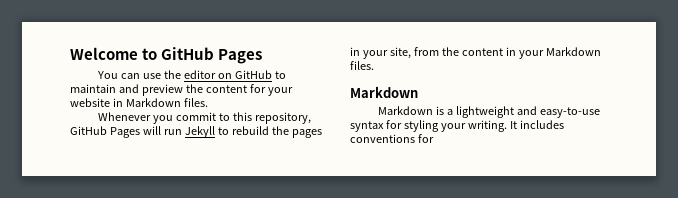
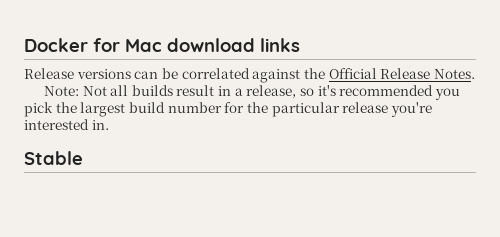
- Welcome to GitHub Pages
- You can use the editor on GitHub to maintain and preview the content for your website in Markdown files.
- Whenever you commit to this repository, GitHub Pages will run Jekyll to rebuild the pages in your site, from the content in your Markdown files.
- Markdown
- Markdown is a lightweight and easy-to-use syntax for styling your writing. It includes conventions for
+ Docker for Mac download links
+ Release versions can be correlated against the Official Release Notes.
+ Note: Not all builds result in a release, so it's recommended you pick the largest build number for the particular release you're interested in.
+ Stable

